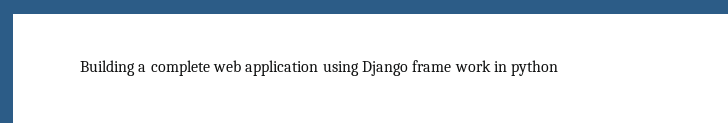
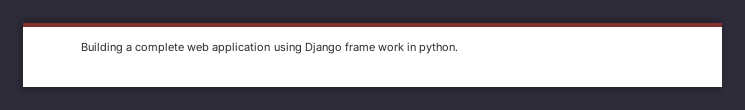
- Building a complete web application using Django frame work in python
+ Building a complete web application using Django frame work in python.

